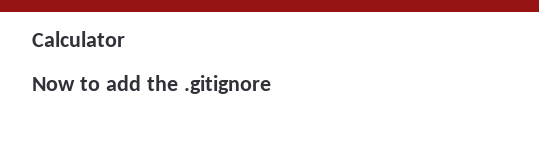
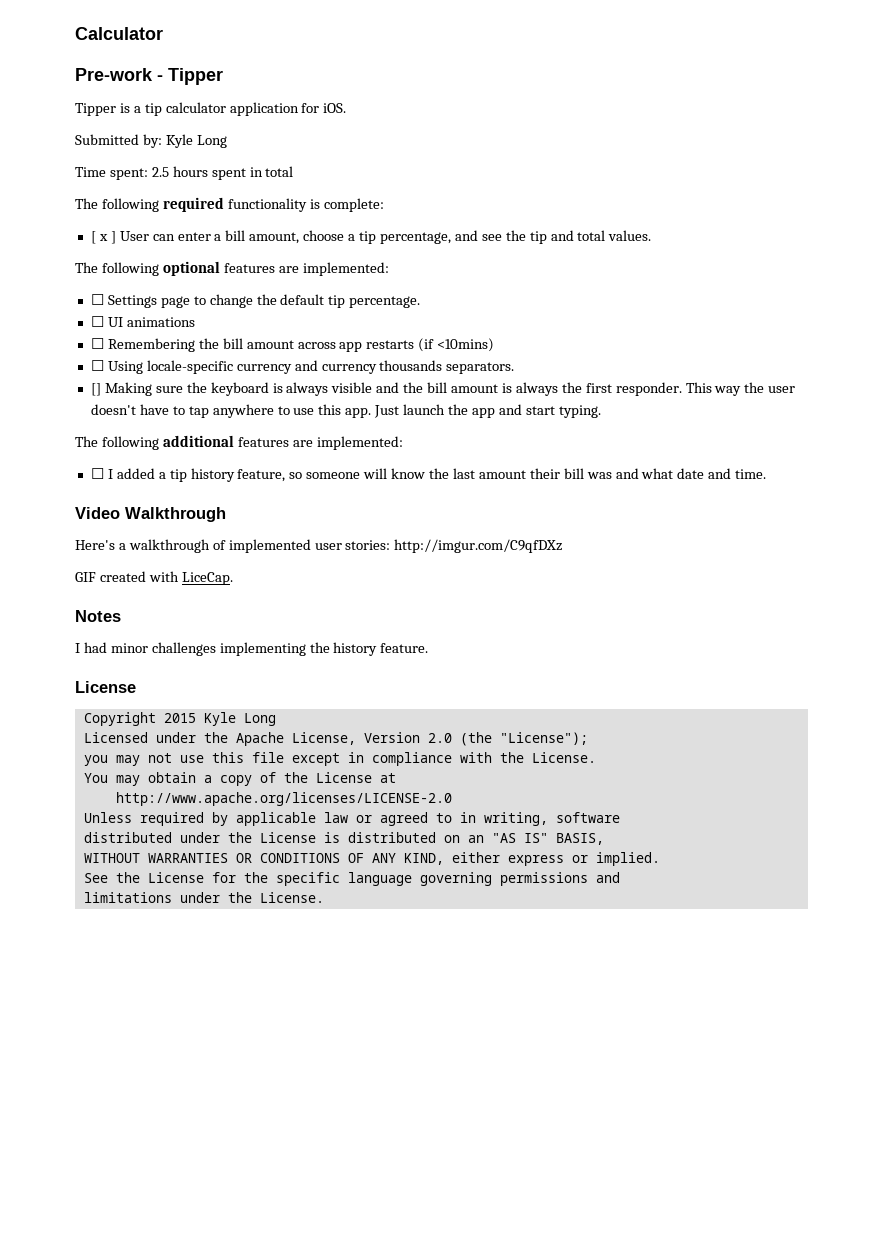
- Now to add the .gitignore
+ Pre-work - Tipper
+ Tipper is a tip calculator application for iOS.
+ Submitted by: Kyle Long
+ Time spent: 2.5 hours spent in total
+ The following required functionality is complete:
+ [ x ] User can enter a bill amount, choose a tip percentage, and see the tip and total values.
+ The following optional features are implemented:
+ ☐ Settings page to change the default tip percentage.
+ ☐ UI animations
+ ☐ Remembering the bill amount across app restarts (if <10mins)
+ ☐ Using locale-specific currency and currency thousands separators.
+ [] Making sure the keyboard is always visible and the bill amount is always the first responder. This way the user doesn't have to tap anywhere to use this app. Just launch the app and start typing.
+ The following additional features are implemented:
+ ☐ I added a tip history feature, so someone will know the last amount their bill was and what date and time.
+ Video Walkthrough
+ Here's a walkthrough of implemented user stories: http://imgur.com/C9qfDXz
+ GIF created with LiceCap.
+ Notes
+ I had minor challenges implementing the history feature.
+ License
+ Copyright 2015 Kyle Long
+ Licensed under the Apache License, Version 2.0 (the "License");
+ you may not use this file except in compliance with the License.
+ You may obtain a copy of the License at
+ http://www.apache.org/licenses/LICENSE-2.0
+ Unless required by applicable law or agreed to in writing, software
+ distributed under the License is distributed on an "AS IS" BASIS,
+ WITHOUT WARRANTIES OR CONDITIONS OF ANY KIND, either express or implied.
+ See the License for the specific language governing permissions and
+ limitations under the License.

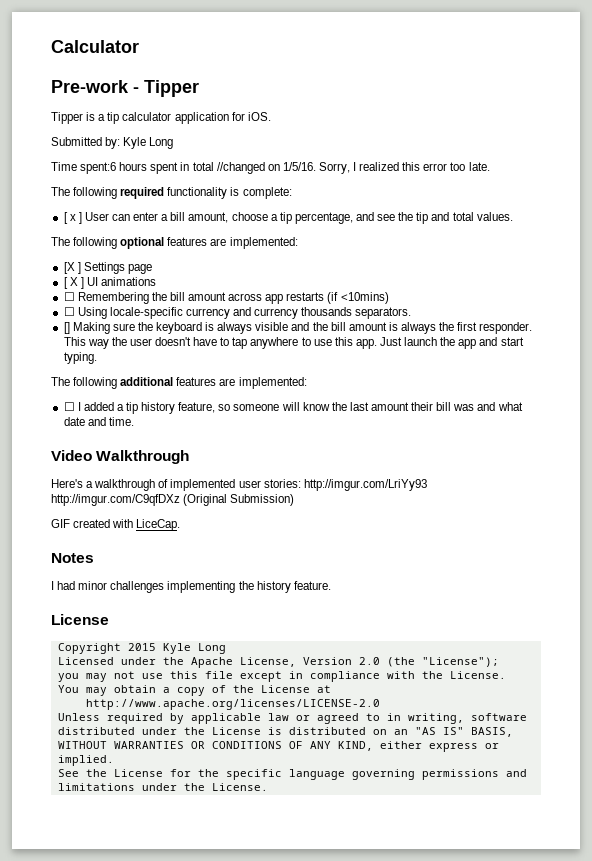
- Time spent: 2.5 hours spent in total
+ Time spent:6 hours spent in total //changed on 1/5/16. Sorry, I realized this error too late.
- ☐ Settings page to change the default tip percentage.
- ☐ UI animations
+ [X ] Settings page
+ [ X ] UI animations
- Here's a walkthrough of implemented user stories: http://imgur.com/C9qfDXz
+ Here's a walkthrough of implemented user stories: http://imgur.com/LriYy93 http://imgur.com/C9qfDXz (Original Submission)

